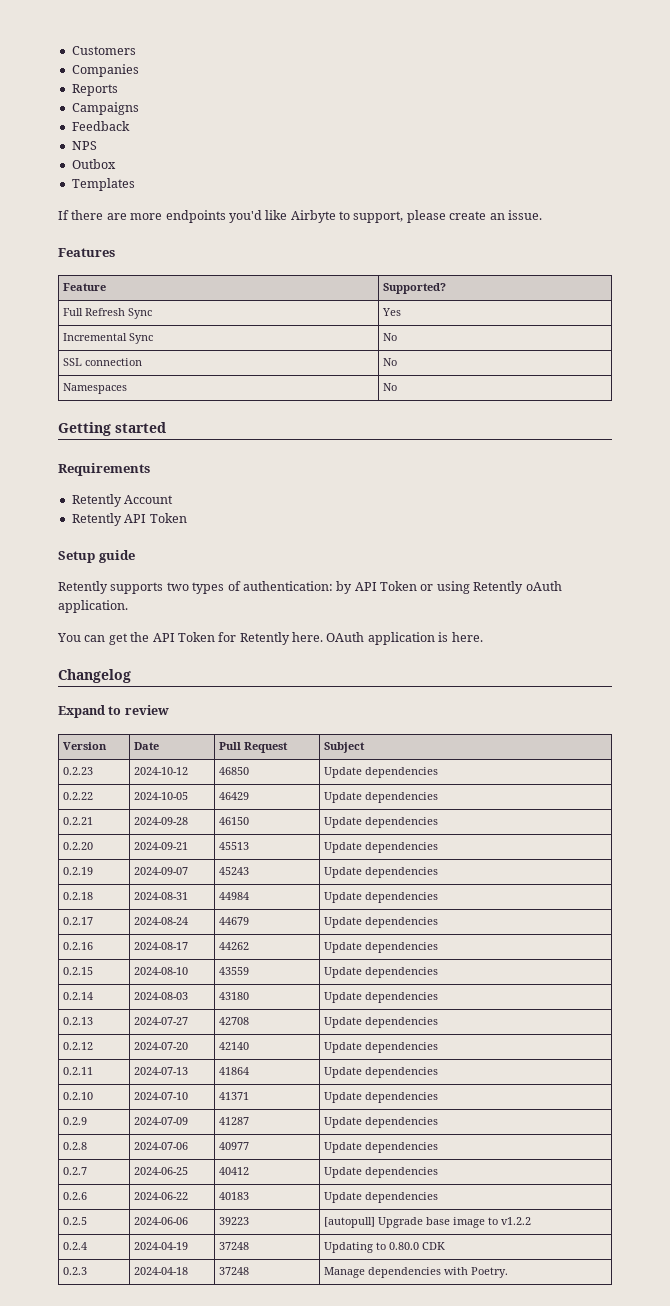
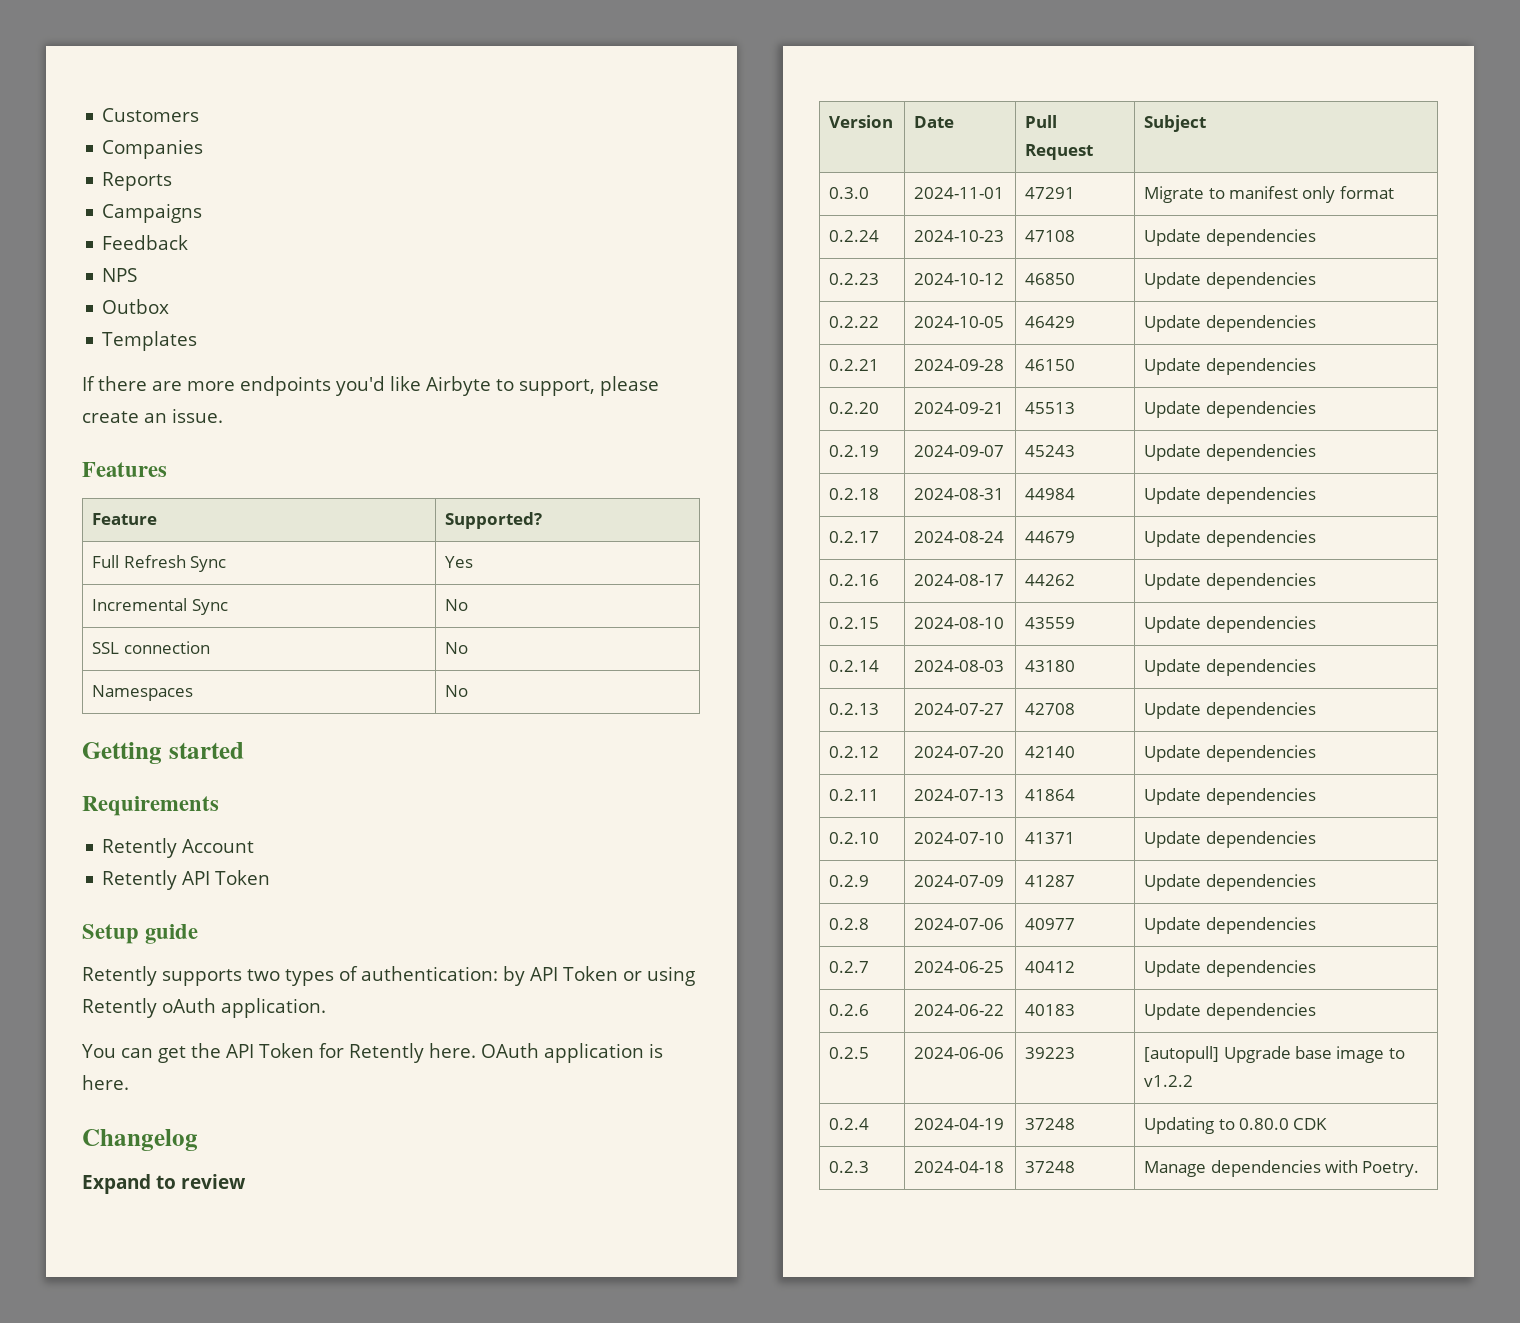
+ 0.3.0 | 2024-11-01 | 47291 | Migrate to manifest only format
+ 0.2.24 | 2024-10-23 | 47108 | Update dependencies

